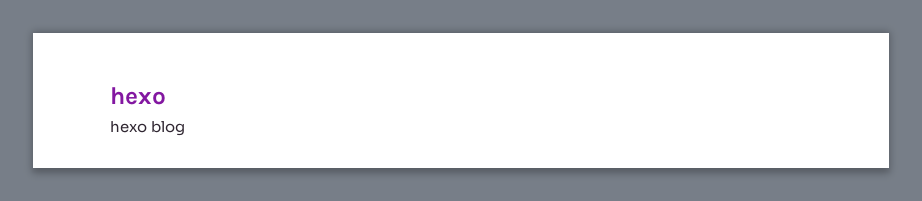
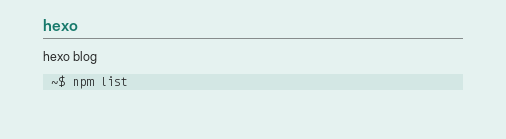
+ ~$ npm list

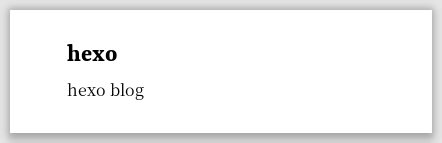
- ~$ npm list

